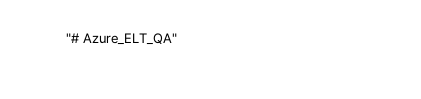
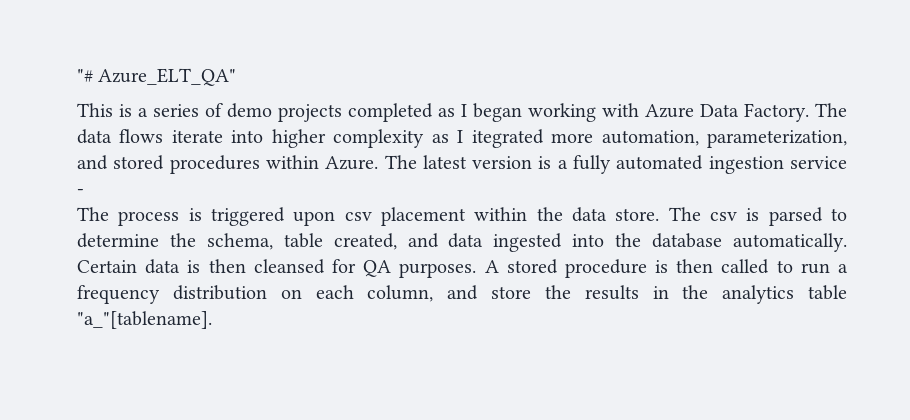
+ This is a series of demo projects completed as I began working with Azure Data Factory. The data flows iterate into higher complexity as I itegrated more automation, parameterization, and stored procedures within Azure. The latest version is a fully automated ingestion service -
+ The process is triggered upon csv placement within the data store. The csv is parsed to determine the schema, table created, and data ingested into the database automatically. Certain data is then cleansed for QA purposes. A stored procedure is then called to run a frequency distribution on each column, and store the results in the analytics table "a_"[tablename].

